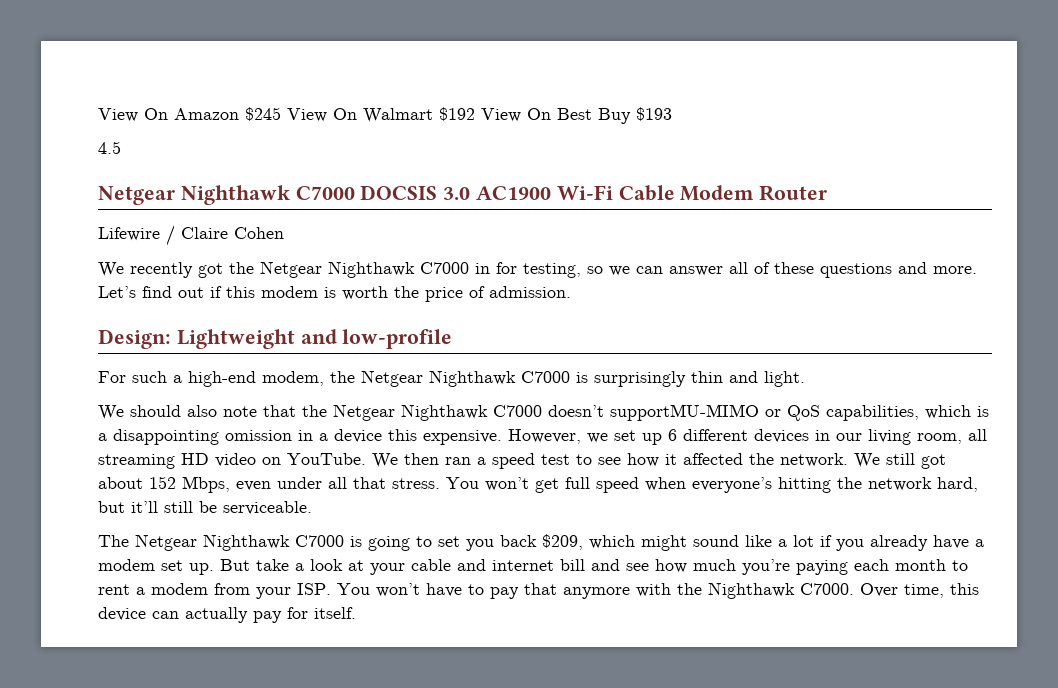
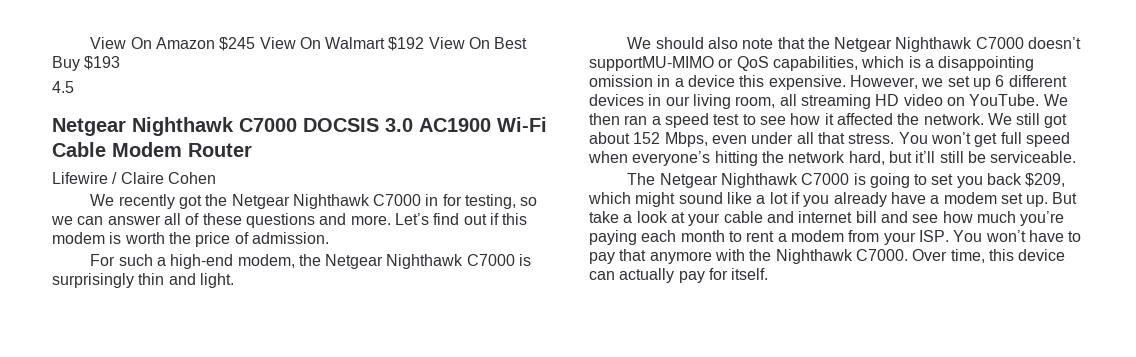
- Design: Lightweight and low-profile

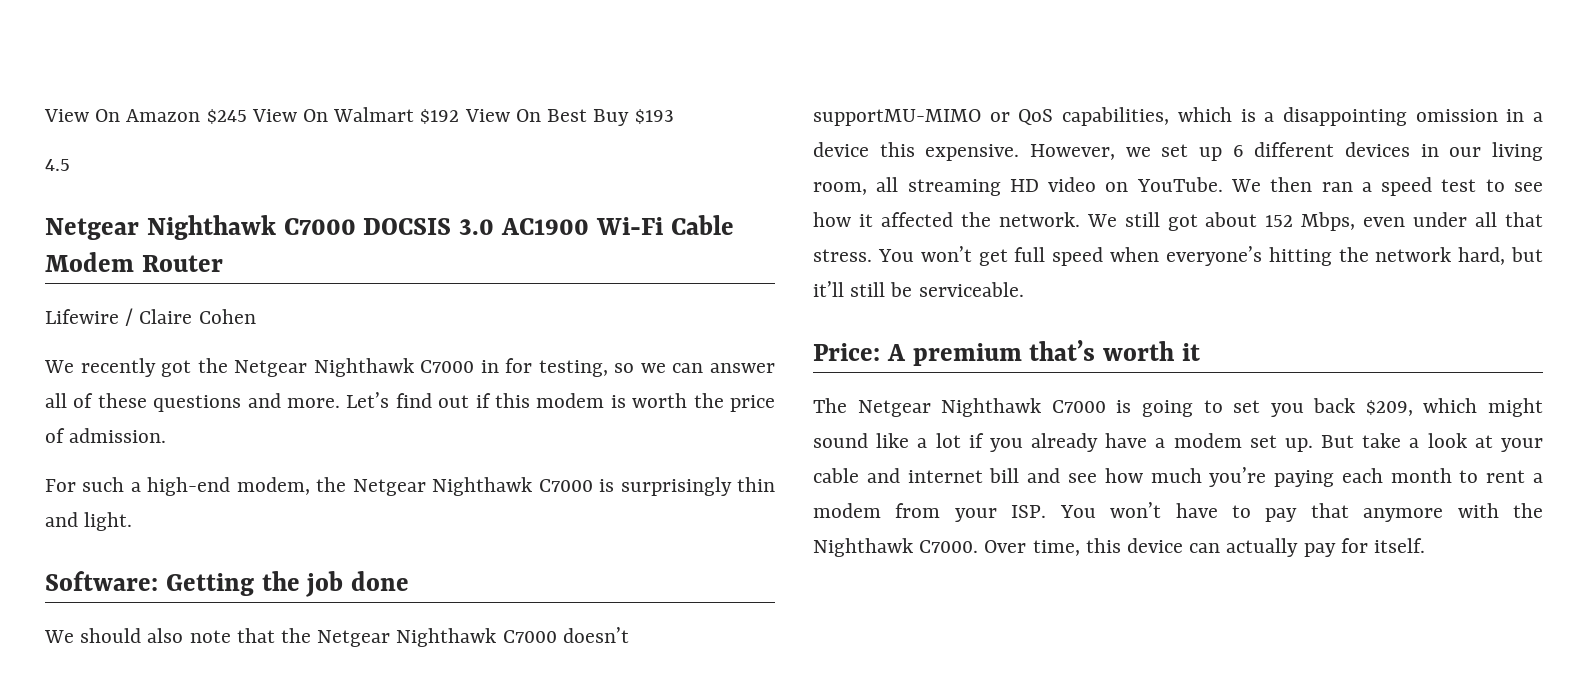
+ Software: Getting the job done
+ Price: A premium that’s worth it

